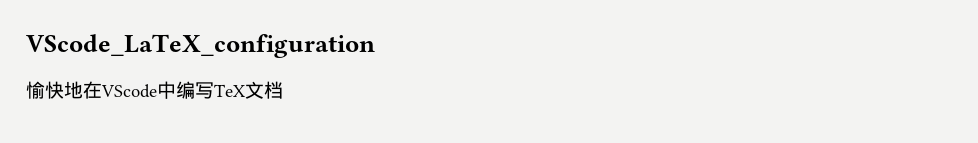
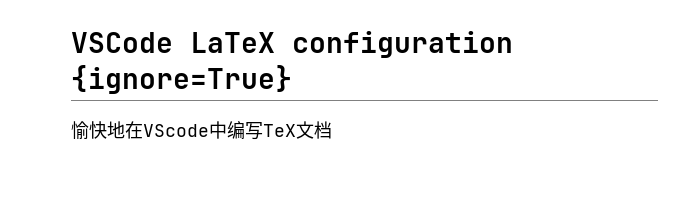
- VScode_LaTeX_configuration
+ VSCode LaTeX configuration {ignore=True}

